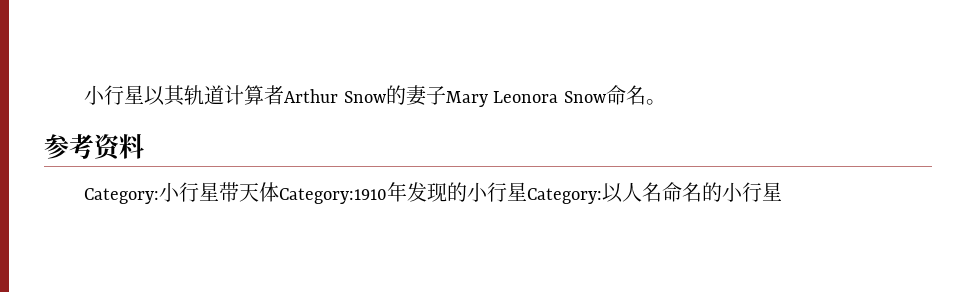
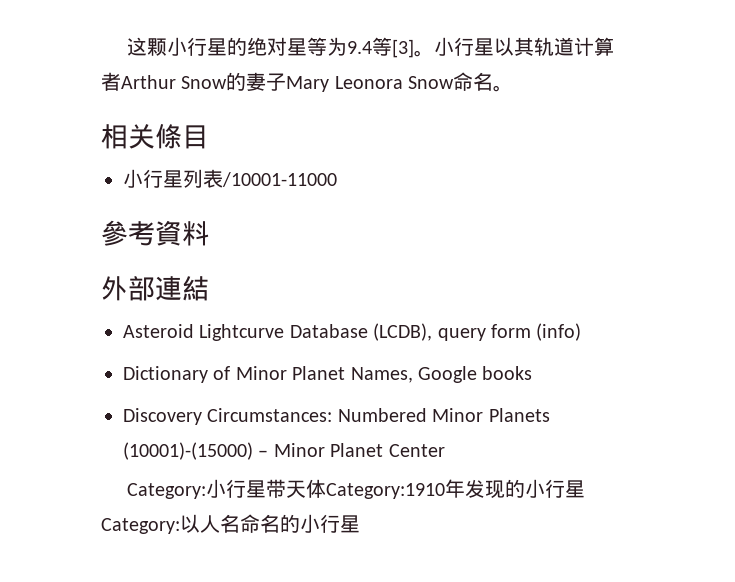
+ 这颗小行星的绝对星等为9.4等[3]。
- 参考资料
+ 相关條目
+ 小行星列表/10001-11000
+ 參考資料
+ 外部連結
+ Asteroid Lightcurve Database (LCDB), query form (info)
+ Dictionary of Minor Planet Names, Google books
+ Discovery Circumstances: Numbered Minor Planets (10001)-(15000) – Minor Planet Center

